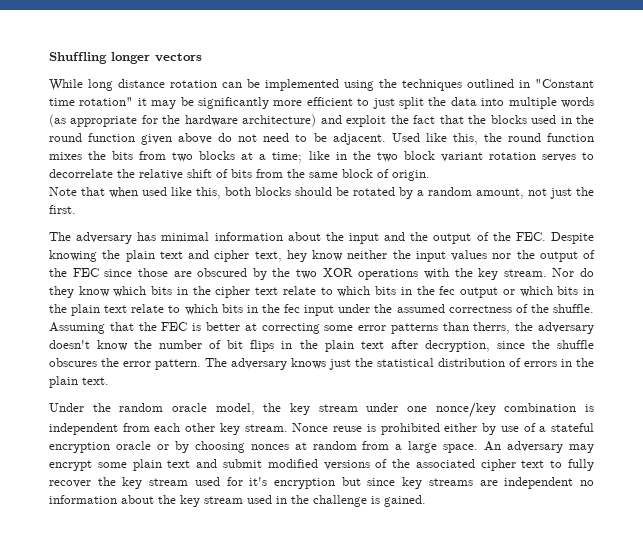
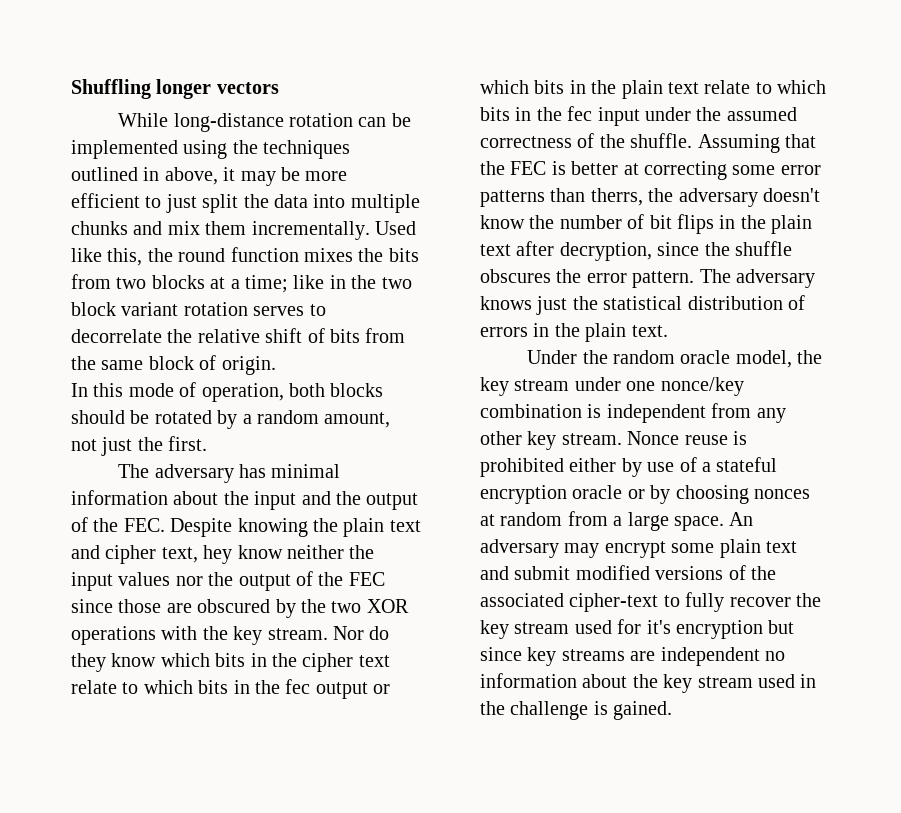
- While long distance rotation can be implemented using the techniques outlined in "Constant time rotation" it may be significantly more efficient to just split the data into multiple words (as appropriate for the hardware architecture) and exploit the fact that the blocks used in the round function given above do not need to be adjacent.
+ While long-distance rotation can be implemented using the techniques outlined in above, it may be more efficient to just split the data into multiple chunks and mix them incrementally.
- Note that when used like this, both blocks should be rotated by a random amount, not just the first.
+ In this mode of operation, both blocks should be rotated by a random amount, not just the first.
- Under the random oracle model, the key stream under one nonce/key combination is independent from each other key stream.
+ Under the random oracle model, the key stream under one nonce/key combination is independent from any other key stream.
- An adversary may encrypt some plain text and submit modified versions of the associated cipher text to fully recover the key stream used for it's encryption but since key streams are independent no information about the key stream used in the challenge is gained.
+ An adversary may encrypt some plain text and submit modified versions of the associated cipher-text to fully recover the key stream used for it's encryption but since key streams are independent no information about the key stream used in the challenge is gained.

